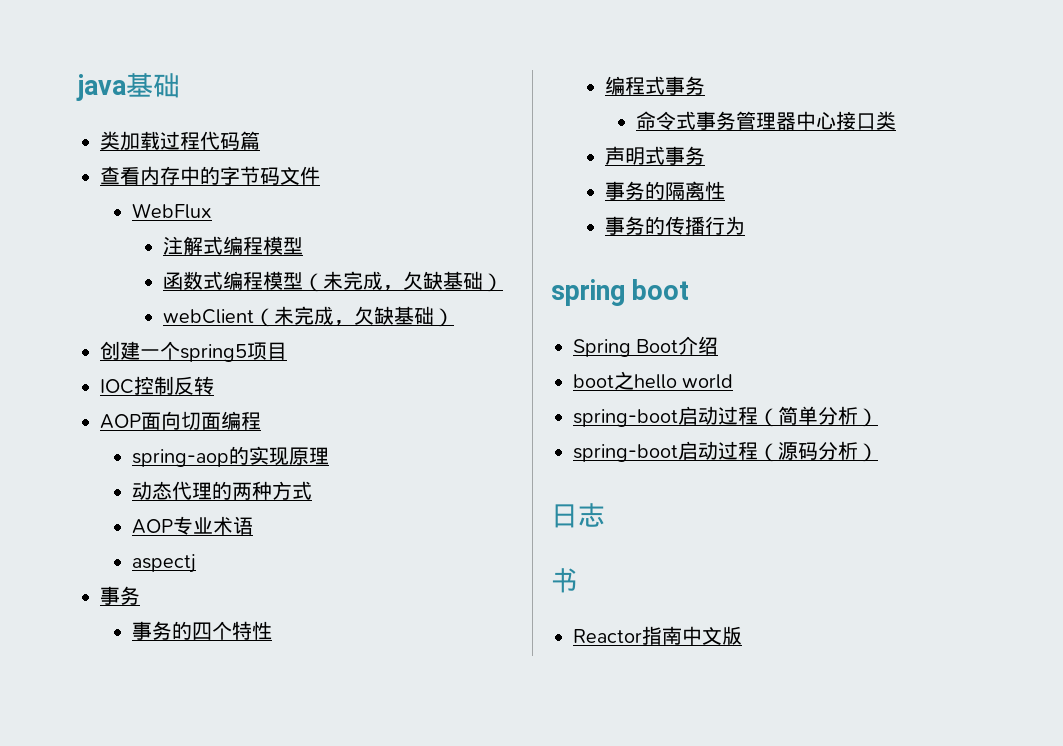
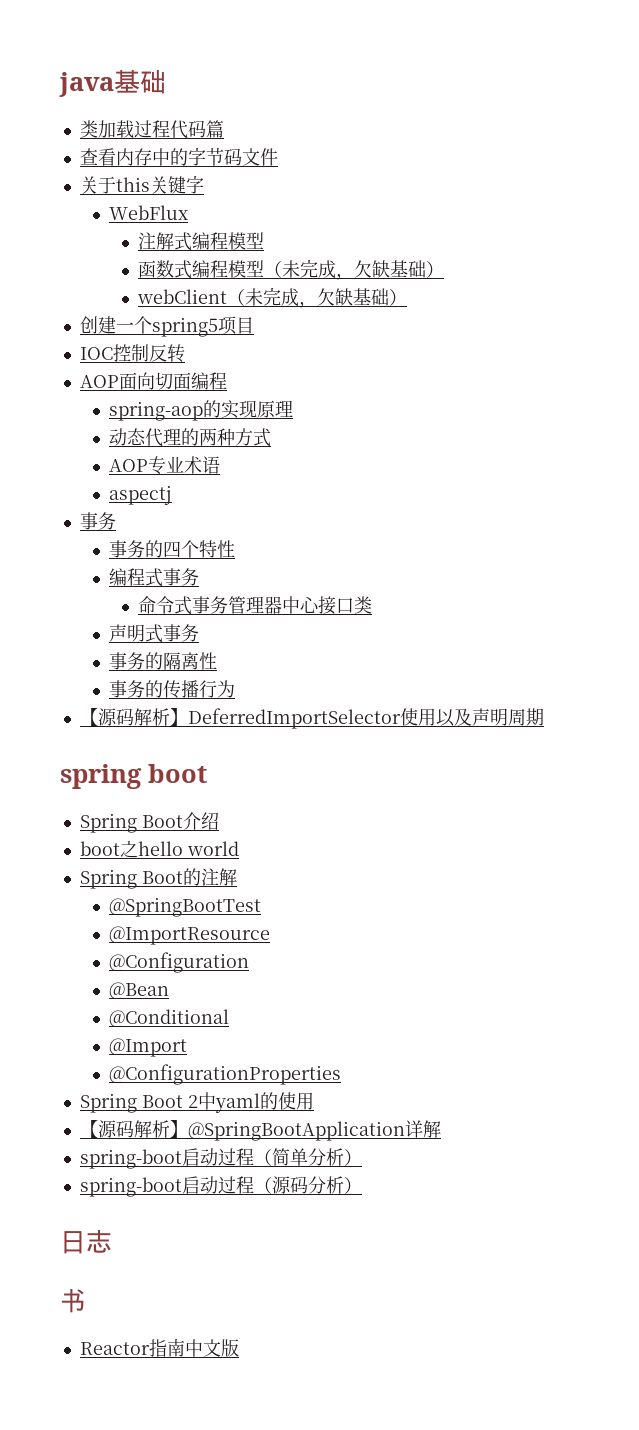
+ 关于this关键字
+ 【源码解析】DeferredImportSelector使用以及声明周期
+ Spring Boot的注解
+ @SpringBootTest
+ @ImportResource
+ @Configuration
+ @Bean
+ @Conditional
+ @Import
+ @ConfigurationProperties
+ Spring Boot 2中yaml的使用
+ 【源码解析】@SpringBootApplication详解

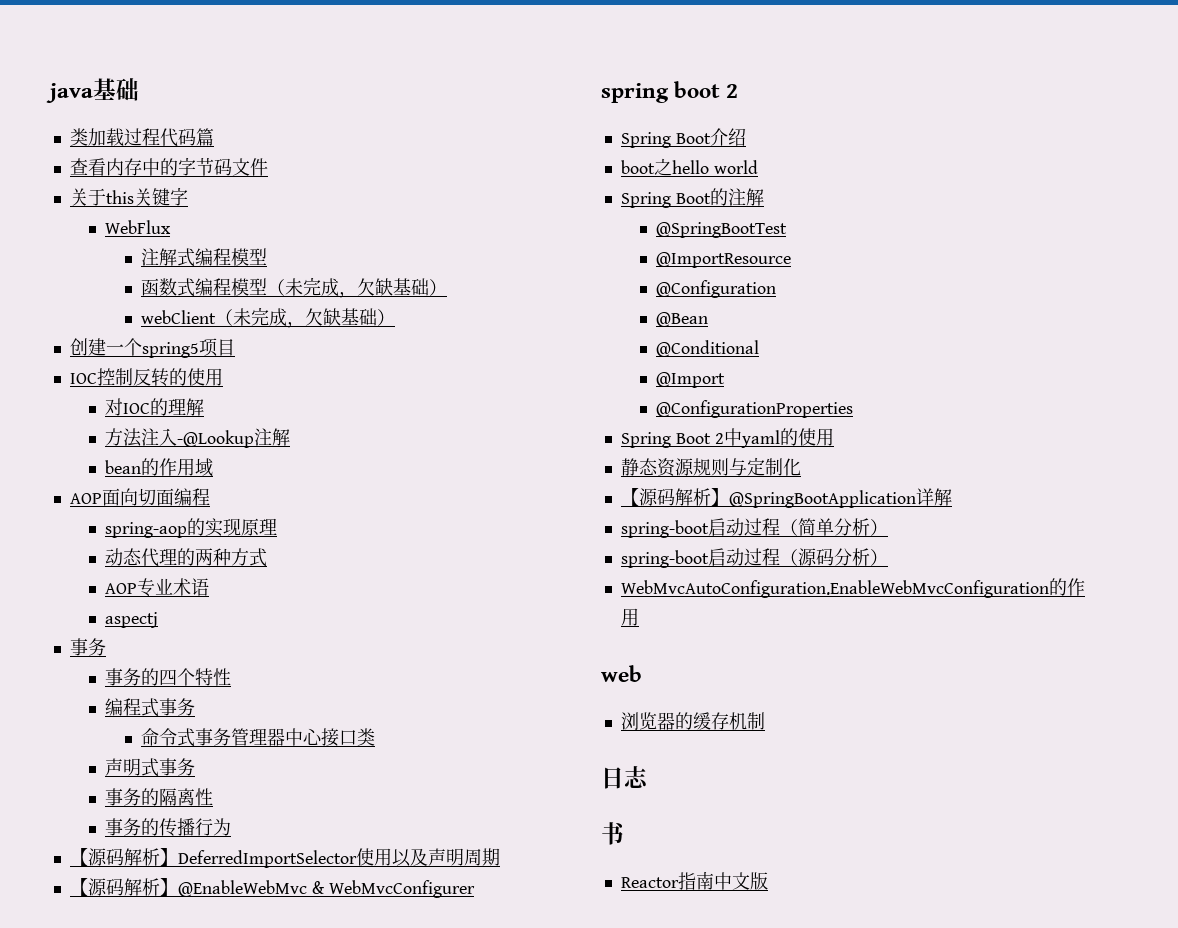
- IOC控制反转
+ IOC控制反转的使用
+ 对IOC的理解
+ 方法注入-@Lookup注解
+ bean的作用域
+ 【源码解析】@EnableWebMvc & WebMvcConfigurer
- spring boot
+ spring boot 2
+ 静态资源规则与定制化
+ WebMvcAutoConfiguration.EnableWebMvcConfiguration的作用
+ web
+ 浏览器的缓存机制

